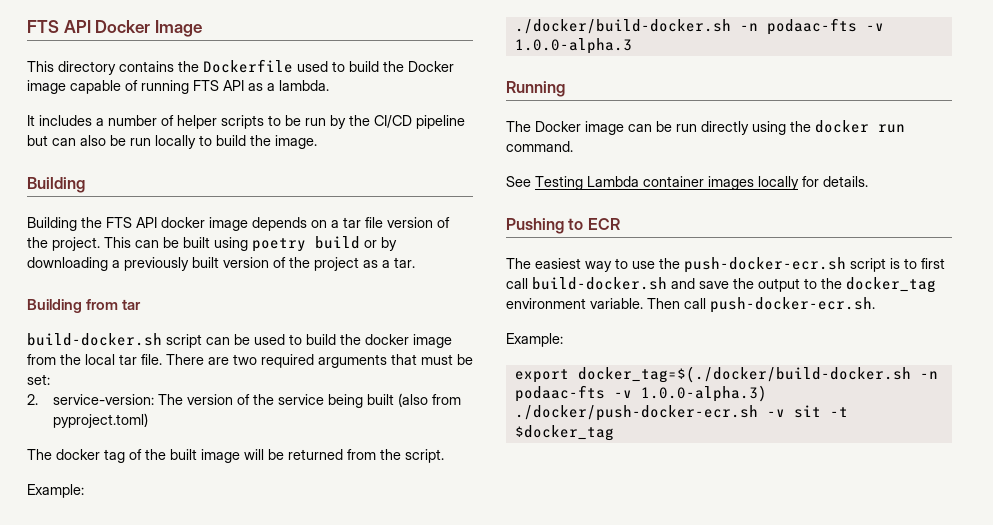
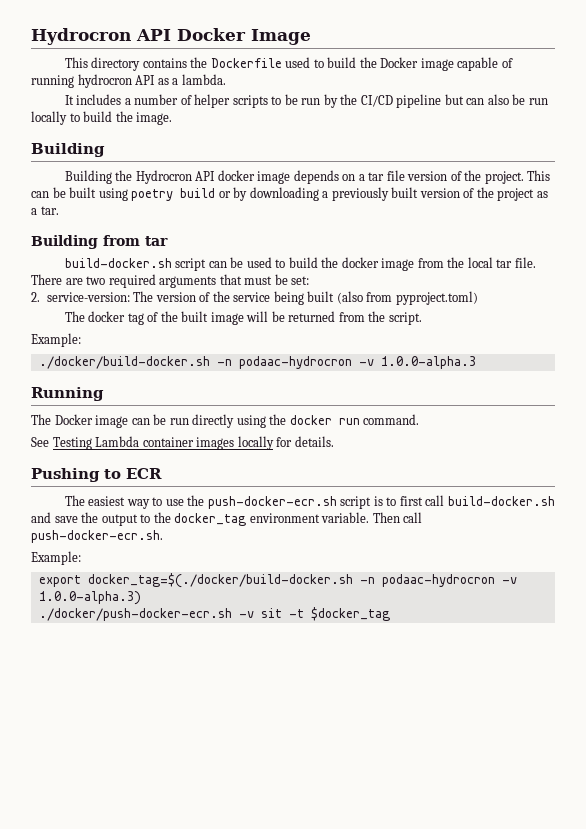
- FTS API Docker Image
+ Hydrocron API Docker Image
- This directory contains the Dockerfile used to build the Docker image capable of running FTS API as a lambda.
+ This directory contains the Dockerfile used to build the Docker image capable of running hydrocron API as a lambda.
- Building the FTS API docker image depends on a tar file version of the project.
+ Building the Hydrocron API docker image depends on a tar file version of the project.
- ./docker/build-docker.sh -n podaac-fts -v 1.0.0-alpha.3
+ ./docker/build-docker.sh -n podaac-hydrocron -v 1.0.0-alpha.3
- export docker_tag=$(./docker/build-docker.sh -n podaac-fts -v 1.0.0-alpha.3)
+ export docker_tag=$(./docker/build-docker.sh -n podaac-hydrocron -v 1.0.0-alpha.3)

